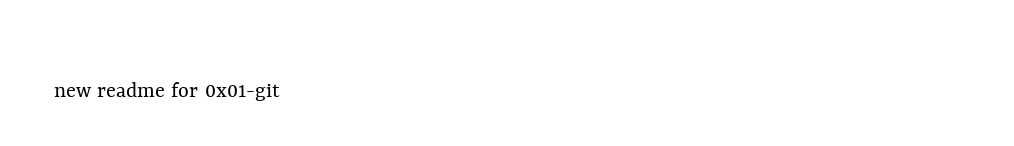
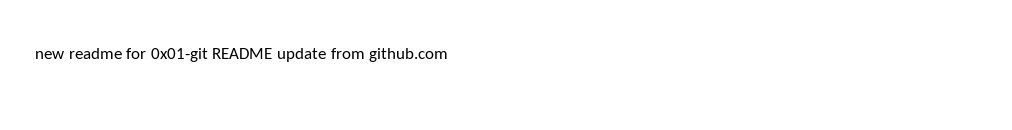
- new readme for 0x01-git
+ new readme for 0x01-git README update from github.com

